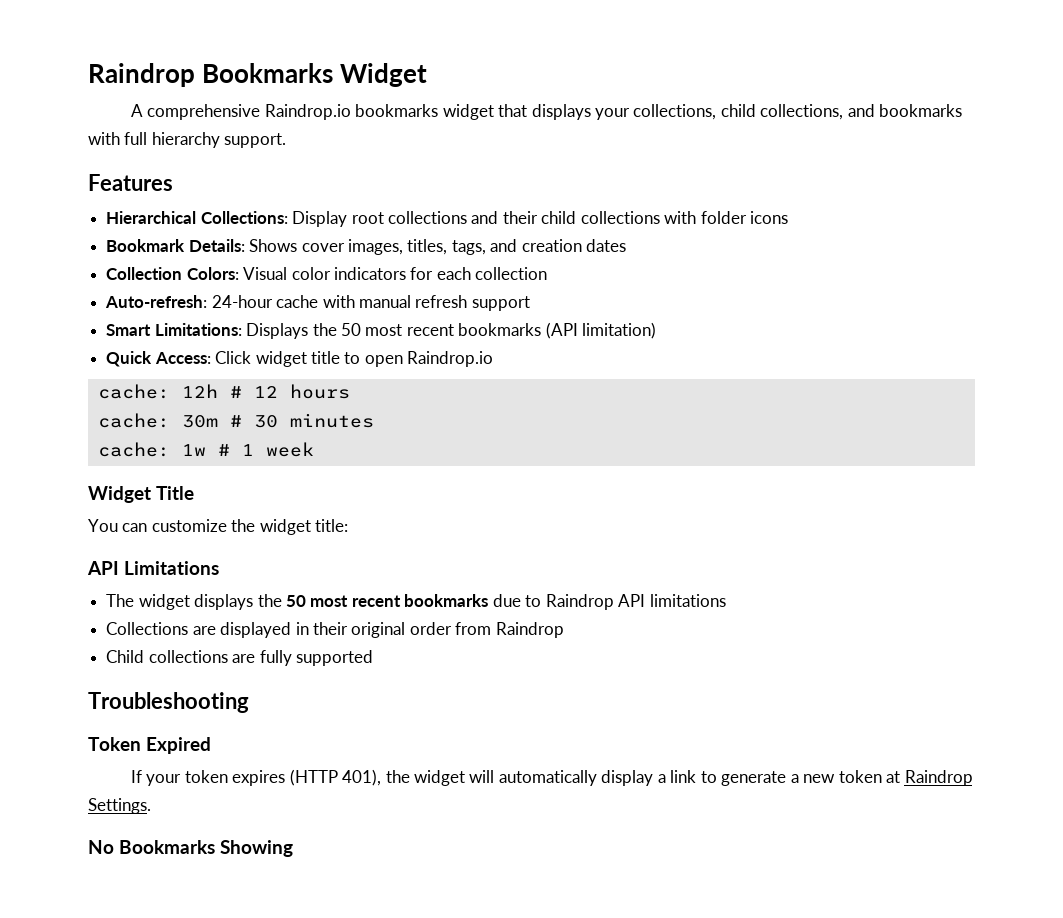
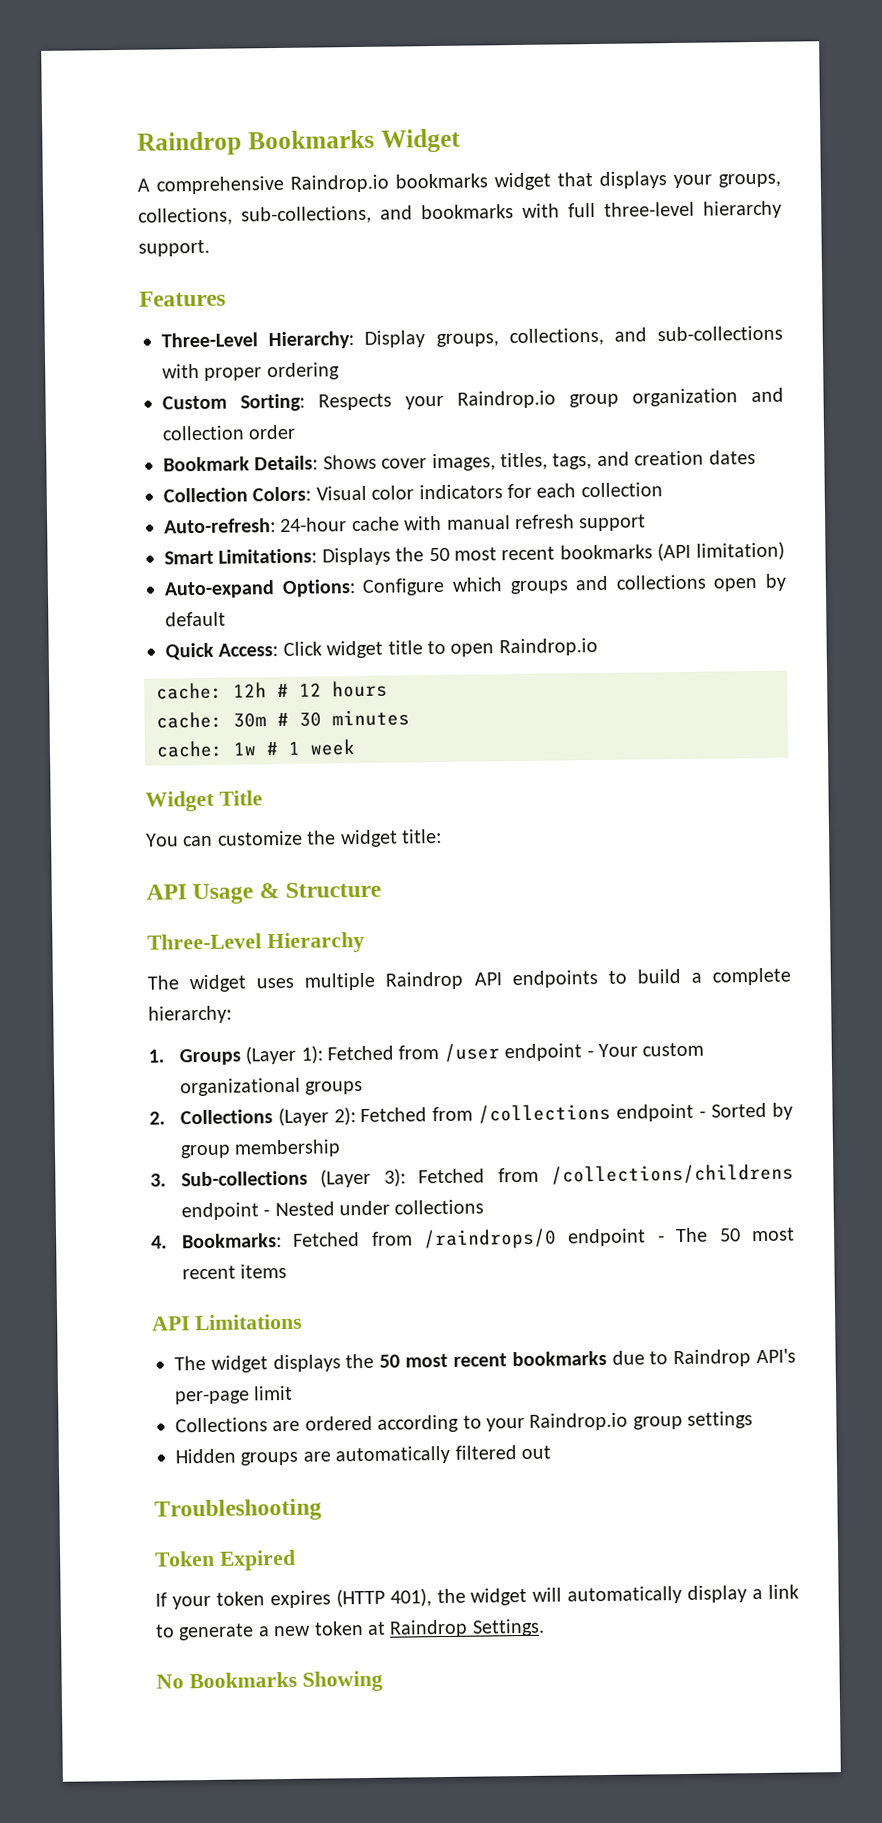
- A comprehensive Raindrop.io bookmarks widget that displays your collections, child collections, and bookmarks with full hierarchy support.
+ A comprehensive Raindrop.io bookmarks widget that displays your groups, collections, sub-collections, and bookmarks with full three-level hierarchy support.
- Hierarchical Collections: Display root collections and their child collections with folder icons
+ Three-Level Hierarchy: Display groups, collections, and sub-collections with proper ordering
+ Custom Sorting: Respects your Raindrop.io group organization and collection order
+ Auto-expand Options: Configure which groups and collections open by default
+ API Usage & Structure
+ Three-Level Hierarchy
+ The widget uses multiple Raindrop API endpoints to build a complete hierarchy:
+ 1. Groups (Layer 1): Fetched from /user endpoint - Your custom organizational groups
+ 2. Collections (Layer 2): Fetched from /collections endpoint - Sorted by group membership
+ 3. Sub-collections (Layer 3): Fetched from /collections/childrens endpoint - Nested under collections
+ 4. Bookmarks: Fetched from /raindrops/0 endpoint - The 50 most recent items
- The widget displays the 50 most recent bookmarks due to Raindrop API limitations
+ The widget displays the 50 most recent bookmarks due to Raindrop API's per-page limit
- Collections are displayed in their original order from Raindrop
- Child collections are fully supported
+ Collections are ordered according to your Raindrop.io group settings
+ Hidden groups are automatically filtered out

